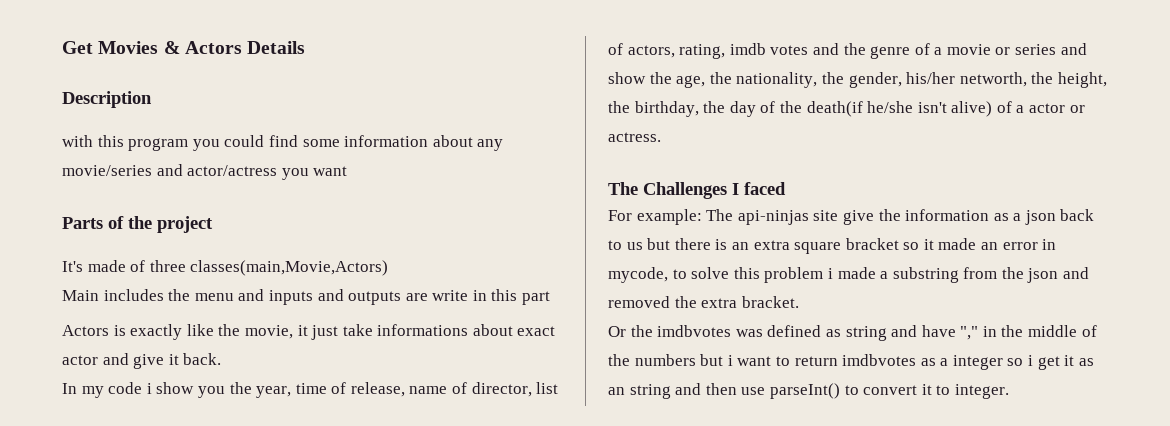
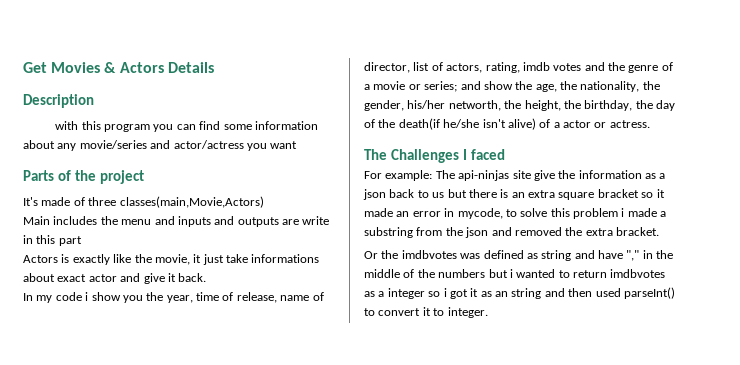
- with this program you could find some information about any movie/series and actor/actress you want
+ with this program you can find some information about any movie/series and actor/actress you want
- In my code i show you the year, time of release, name of director, list of actors, rating, imdb votes and the genre of a movie or series and show the age, the nationality, the gender, his/her networth, the height, the birthday, the day of the death(if he/she isn't alive) of a actor or actress.
+ In my code i show you the year, time of release, name of director, list of actors, rating, imdb votes and the genre of a movie or series; and show the age, the nationality, the gender, his/her networth, the height, the birthday, the day of the death(if he/she isn't alive) of a actor or actress.
- Or the imdbvotes was defined as string and have "," in the middle of the numbers but i want to return imdbvotes as a integer so i get it as an string and then use parseInt() to convert it to integer.
+ Or the imdbvotes was defined as string and have "," in the middle of the numbers but i wanted to return imdbvotes as a integer so i got it as an string and then used parseInt() to convert it to integer.

